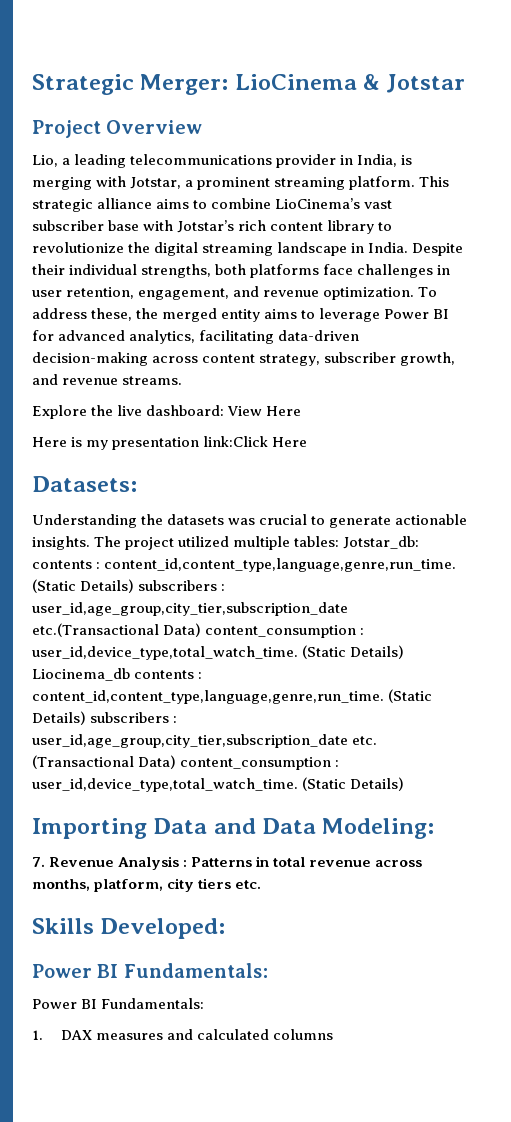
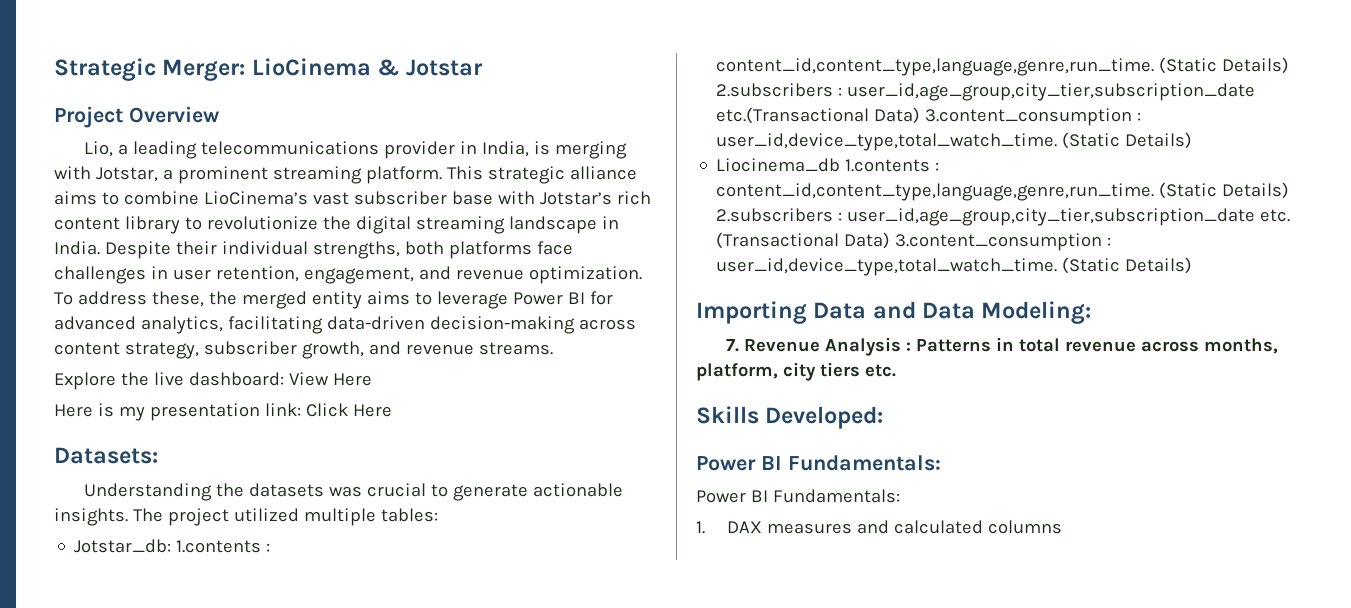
- Here is my presentation link:Click Here
+ Here is my presentation link: Click Here
- The project utilized multiple tables: Jotstar_db: contents : content_id,content_type,language,genre,run_time. (Static Details) subscribers : user_id,age_group,city_tier,subscription_date etc.(Transactional Data) content_consumption : user_id,device_type,total_watch_time. (Static Details) Liocinema_db contents : content_id,content_type,language,genre,run_time. (Static Details) subscribers : user_id,age_group,city_tier,subscription_date etc. (Transactional Data) content_consumption : user_id,device_type,total_watch_time.
+ The project utilized multiple tables:
+ Jotstar_db: 1.contents : content_id,content_type,language,genre,run_time. (Static Details) 2.subscribers : user_id,age_group,city_tier,subscription_date etc.(Transactional Data) 3.content_consumption : user_id,device_type,total_watch_time. (Static Details)
+ Liocinema_db 1.contents : content_id,content_type,language,genre,run_time. (Static Details) 2.subscribers : user_id,age_group,city_tier,subscription_date etc. (Transactional Data) 3.content_consumption : user_id,device_type,total_watch_time.

